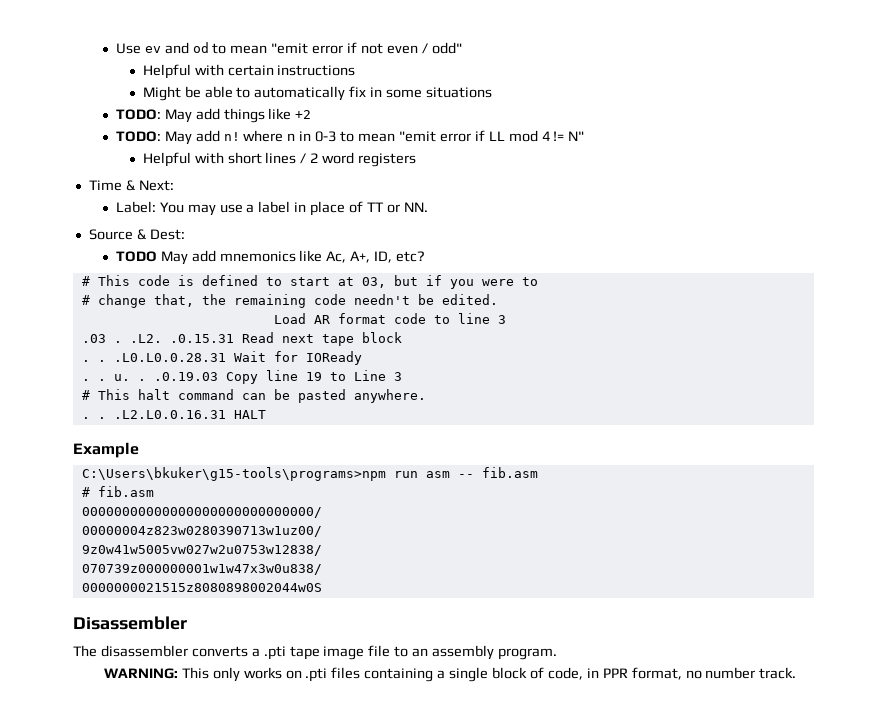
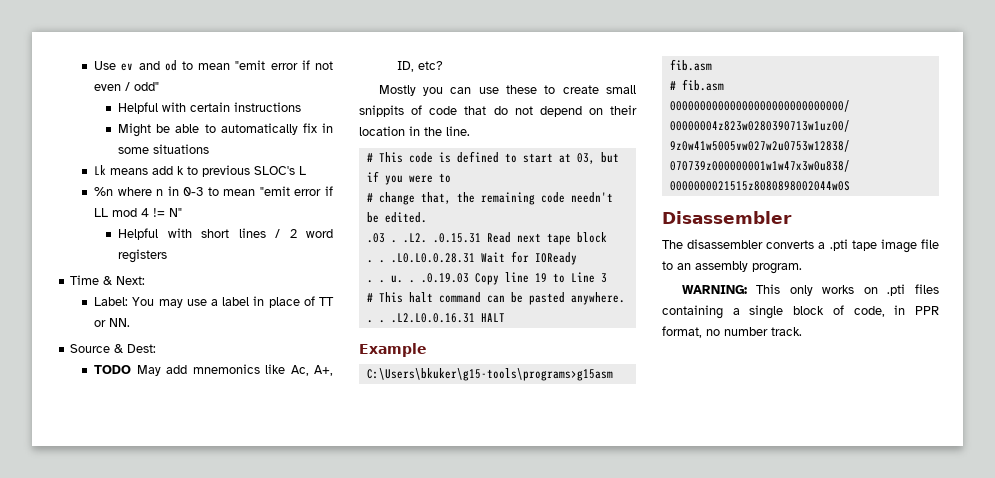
- TODO: May add things like +2
- TODO: May add n! where n in 0-3 to mean "emit error if LL mod 4 != N"
+ Lk means add k to previous SLOC's L
+ %n where n in 0-3 to mean "emit error if LL mod 4 != N"
+ Mostly you can use these to create small snippits of code that do not depend on their location in the line.
- Load AR format code to line 3
- C:\Users\bkuker\g15-tools\programs>npm run asm -- fib.asm
+ C:\Users\bkuker\g15-tools\programs>g15asm fib.asm

